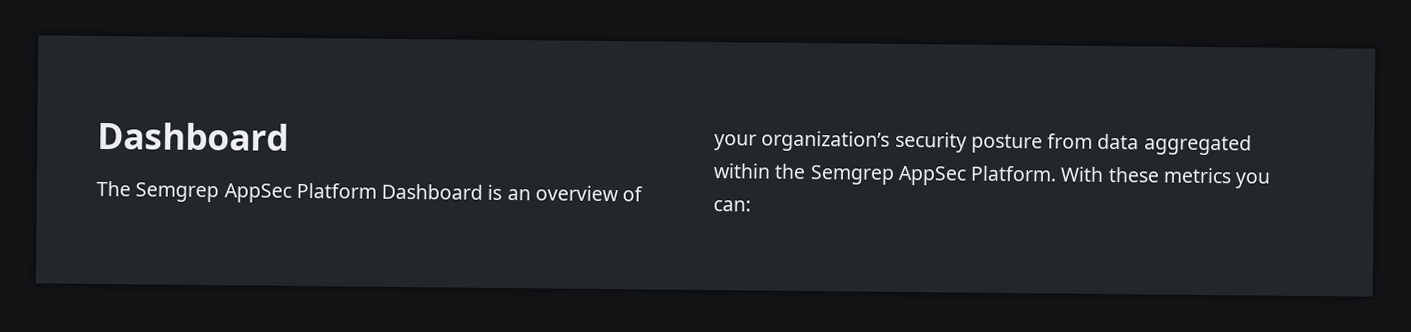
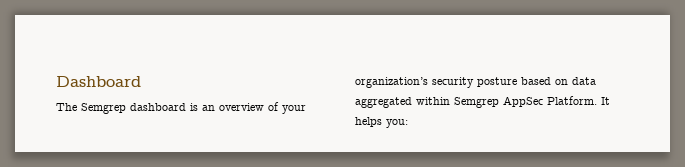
- The Semgrep AppSec Platform Dashboard is an overview of your organization’s security posture from data aggregated within the Semgrep AppSec Platform.
+ The Semgrep dashboard is an overview of your organization’s security posture based on data aggregated within Semgrep AppSec Platform.
- With these metrics you can:
+ It helps you:

